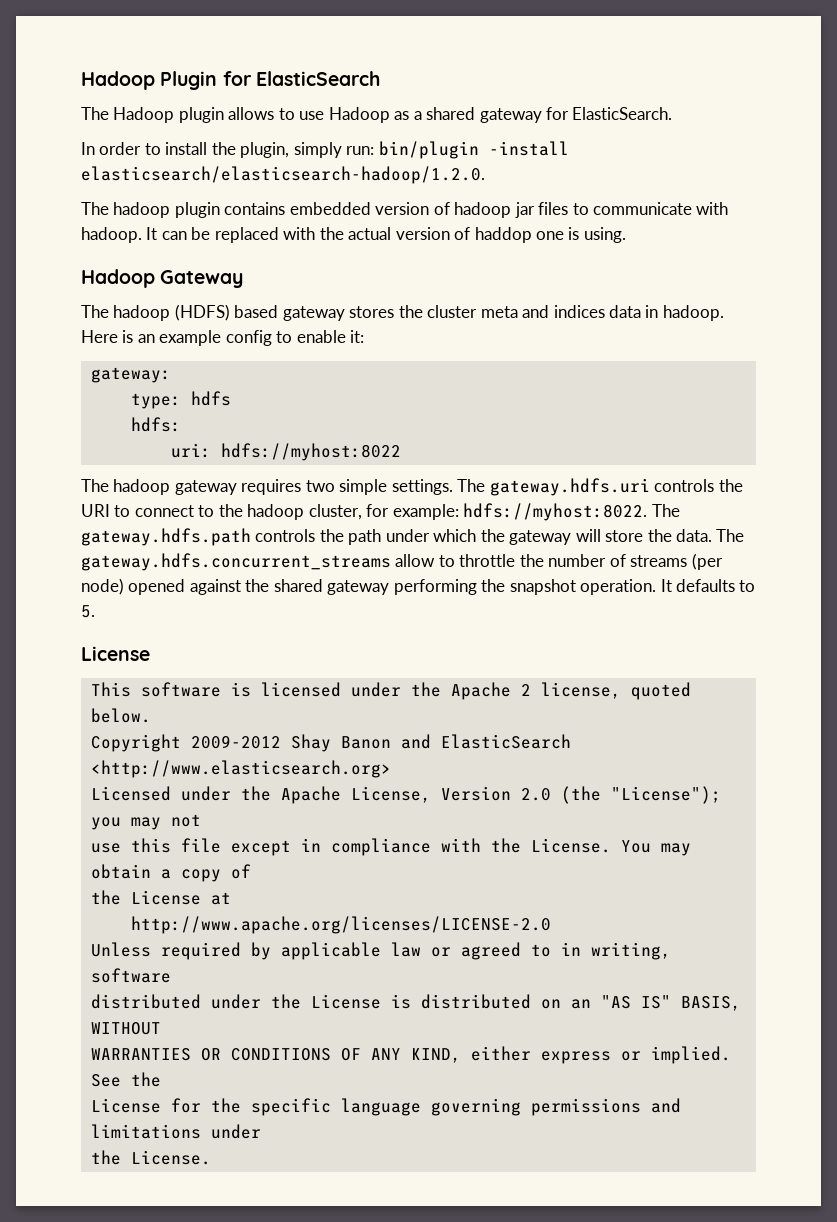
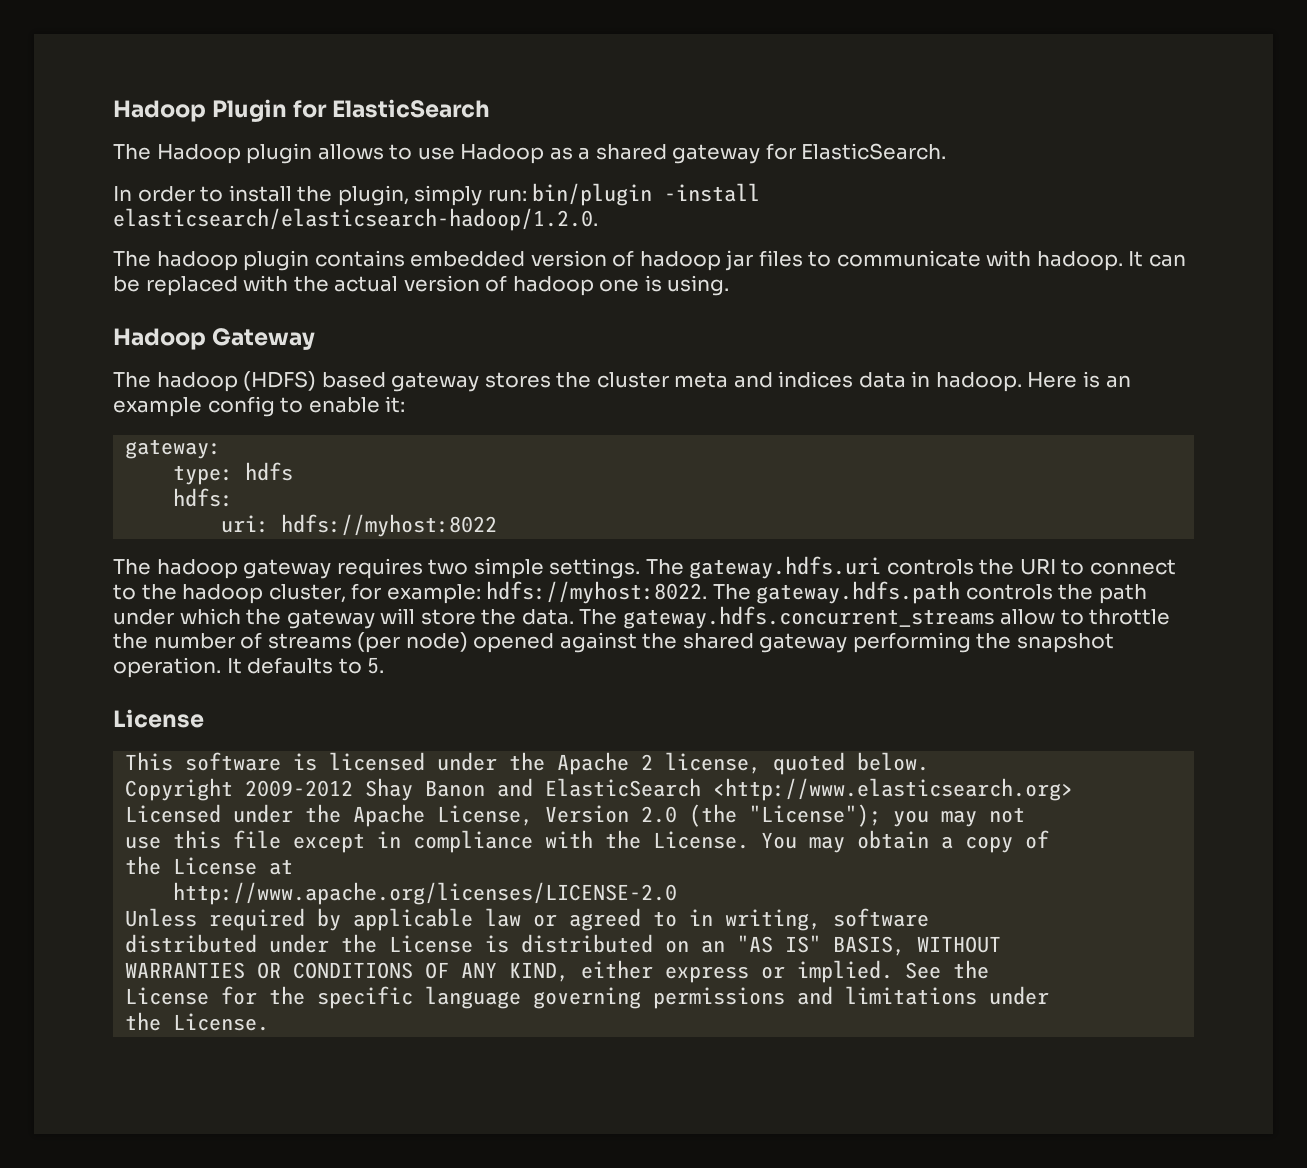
- It can be replaced with the actual version of haddop one is using.
+ It can be replaced with the actual version of hadoop one is using.

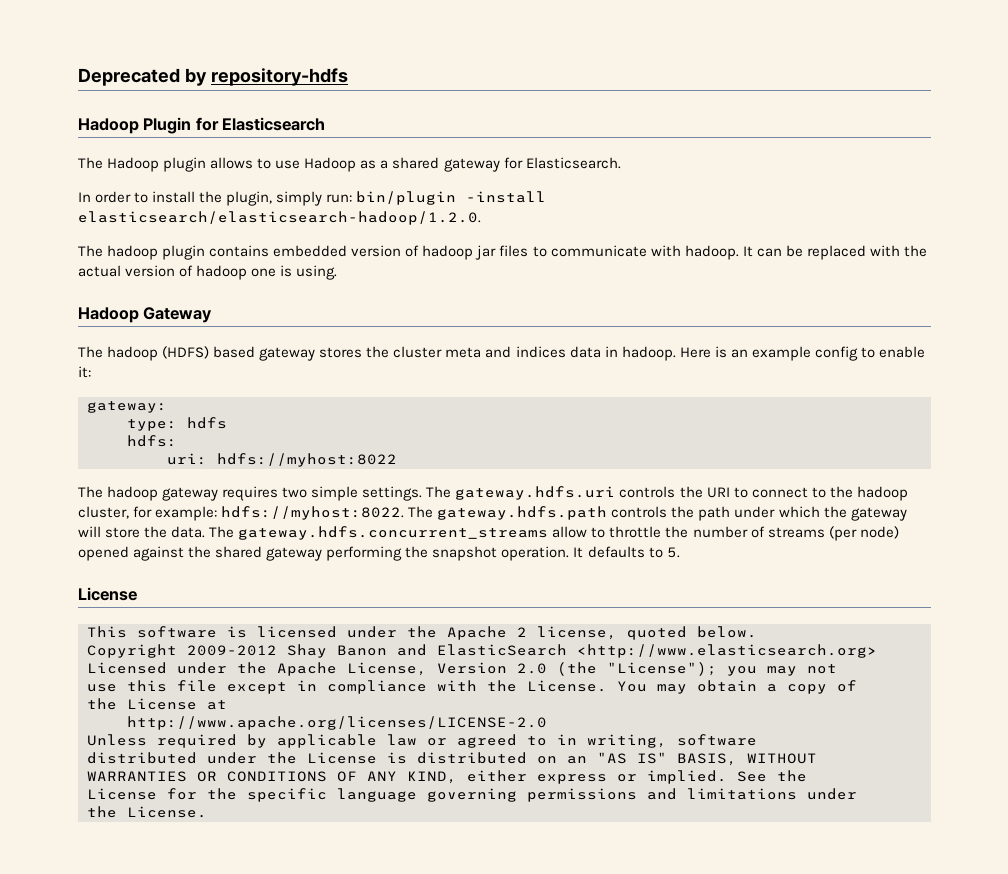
+ Deprecated by repository-hdfs
- Hadoop Plugin for ElasticSearch
+ Hadoop Plugin for Elasticsearch
- The Hadoop plugin allows to use Hadoop as a shared gateway for ElasticSearch.
+ The Hadoop plugin allows to use Hadoop as a shared gateway for Elasticsearch.

